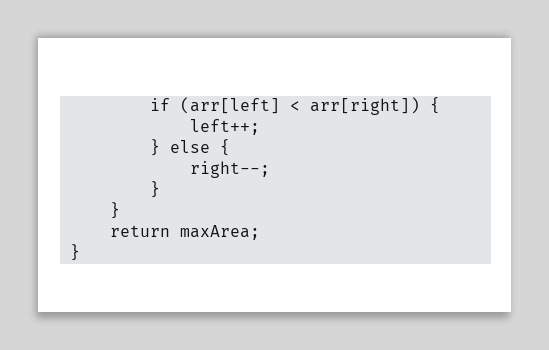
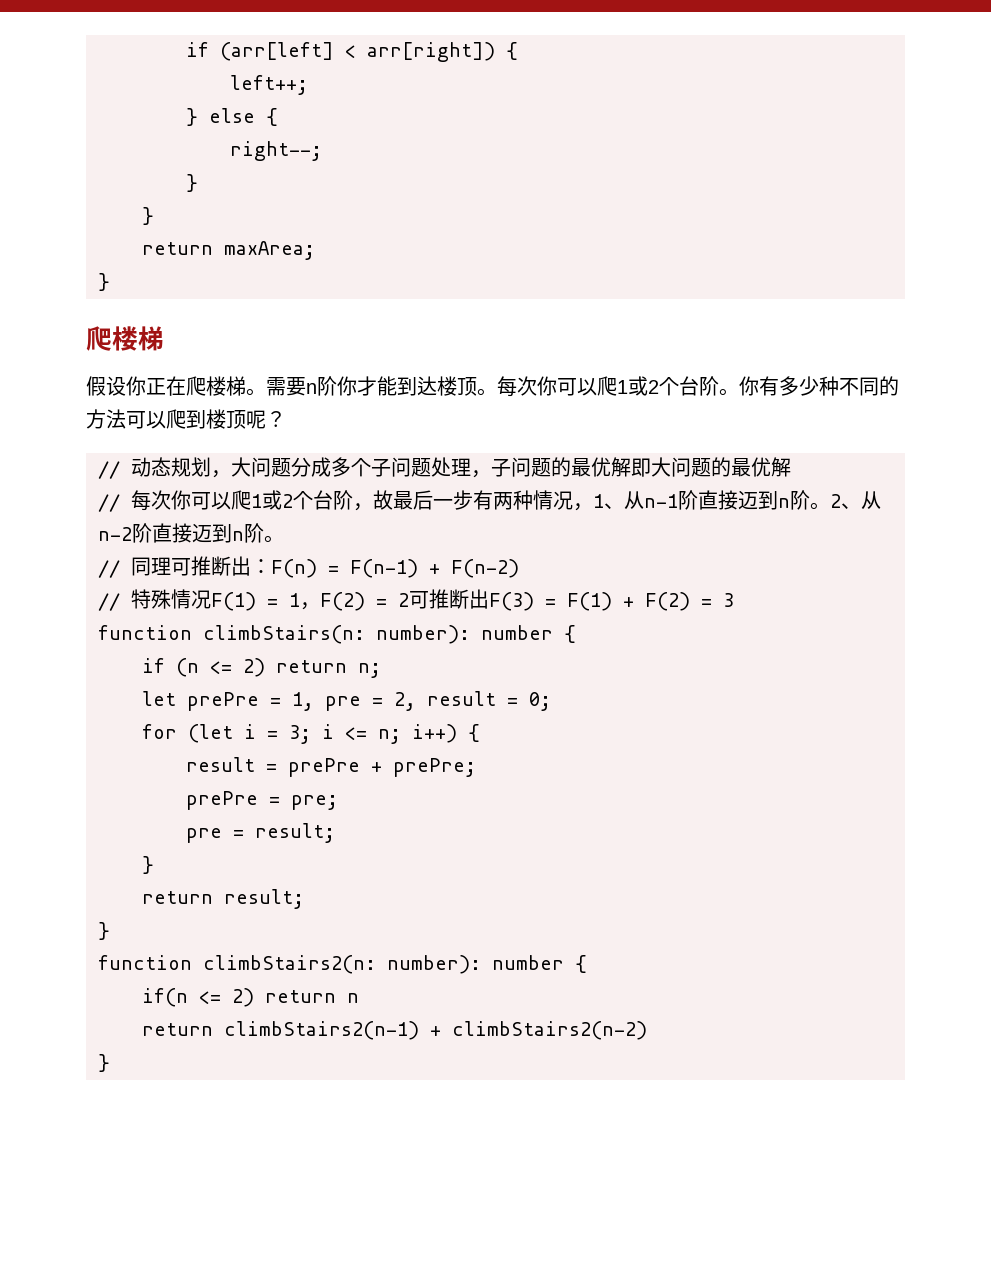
  return maxArea;
+ }
+ 爬楼梯
+ 假设你正在爬楼梯。需要n阶你才能到达楼顶。每次你可以爬1或2个台阶。你有多少种不同的方法可以爬到楼顶呢？
+ // 动态规划，大问题分成多个子问题处理，子问题的最优解即大问题的最优解
+ // 每次你可以爬1或2个台阶，故最后一步有两种情况，1、从n-1阶直接迈到n阶。2、从n-2阶直接迈到n阶。
+ // 同理可推断出：F(n) = F(n-1) + F(n-2)
+ // 特殊情况F(1) = 1，F(2) = 2可推断出F(3) = F(1) + F(2) = 3
+ function climbStairs(n: number): number {
+ if (n <= 2) return n;
+ let prePre = 1, pre = 2, result = 0;
+ for (let i = 3; i <= n; i++) {
+ result = prePre + prePre;
+ prePre = pre;
+ pre = result;
+ }
+ return result;
+ }
+ function climbStairs2(n: number): number {
+ if(n <= 2) return n
+ return climbStairs2(n-1) + climbStairs2(n-2)

